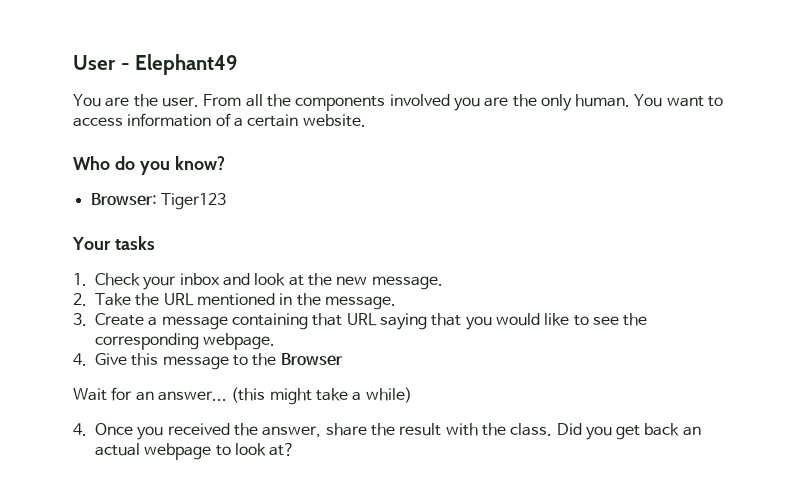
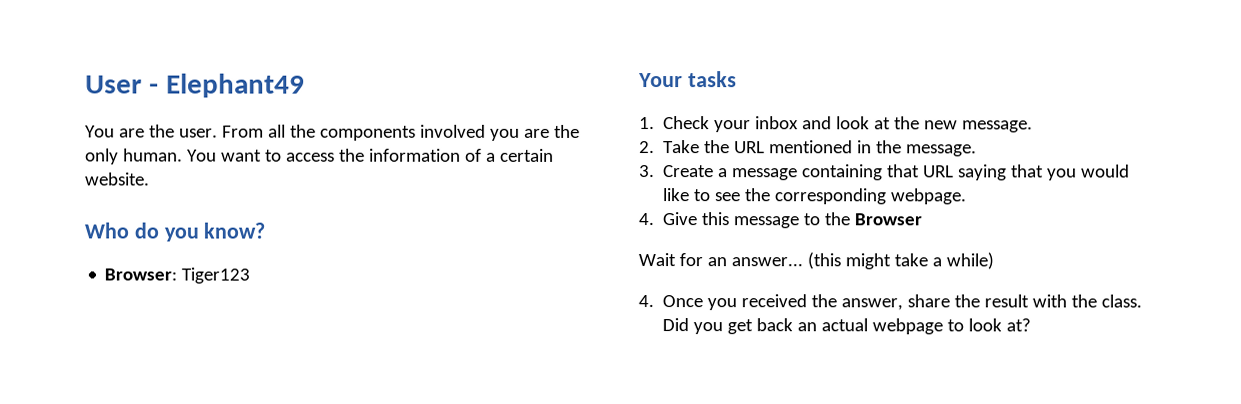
- You want to access information of a certain website.
+ You want to access the information of a certain website.

